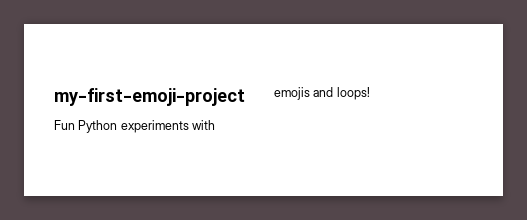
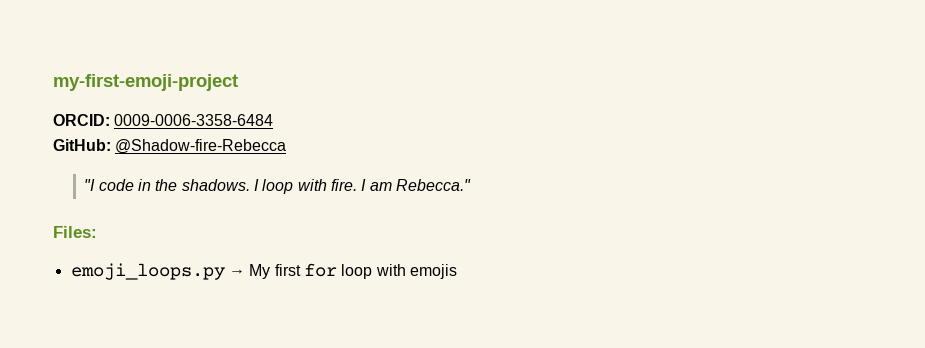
- Fun Python experiments with emojis and loops!
+ ORCID: 0009-0006-3358-6484
+ GitHub: @Shadow-fire-Rebecca
+ "I code in the shadows. I loop with fire. I am Rebecca."
+ Files:
+ emoji_loops.py → My first for loop with emojis

